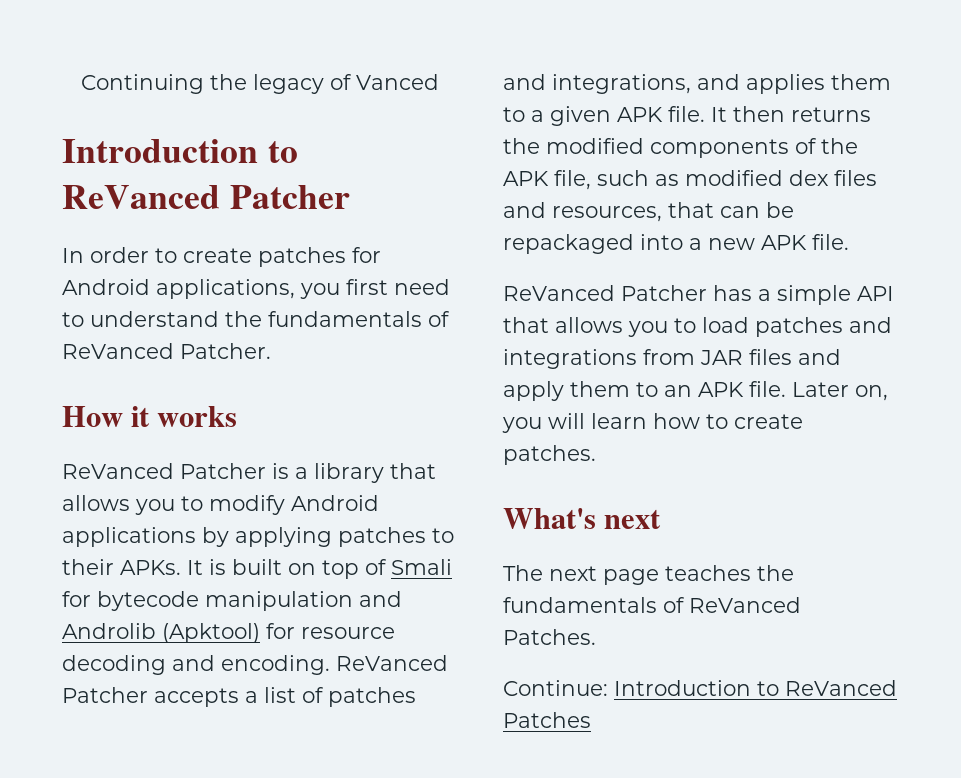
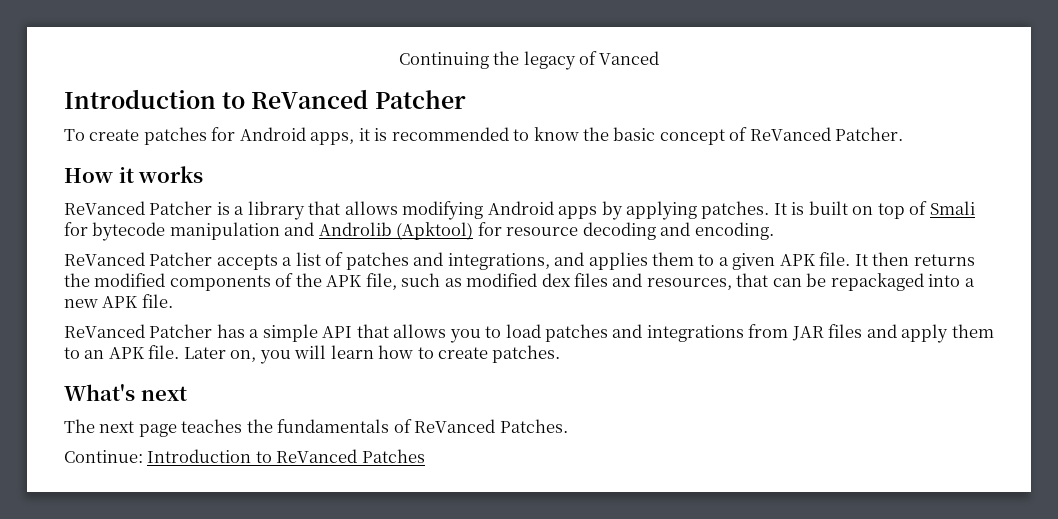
- In order to create patches for Android applications, you first need to understand the fundamentals of ReVanced Patcher.
+ To create patches for Android apps, it is recommended to know the basic concept of ReVanced Patcher.
- ReVanced Patcher is a library that allows you to modify Android applications by applying patches to their APKs.
+ ReVanced Patcher is a library that allows modifying Android apps by applying patches.
- It is built on top of Smali for bytecode manipulation and Androlib (Apktool) for resource decoding and encoding. ReVanced Patcher accepts a list of patches and integrations, and applies them to a given APK file.
+ It is built on top of Smali for bytecode manipulation and Androlib (Apktool) for resource decoding and encoding.
+ ReVanced Patcher accepts a list of patches and integrations, and applies them to a given APK file.

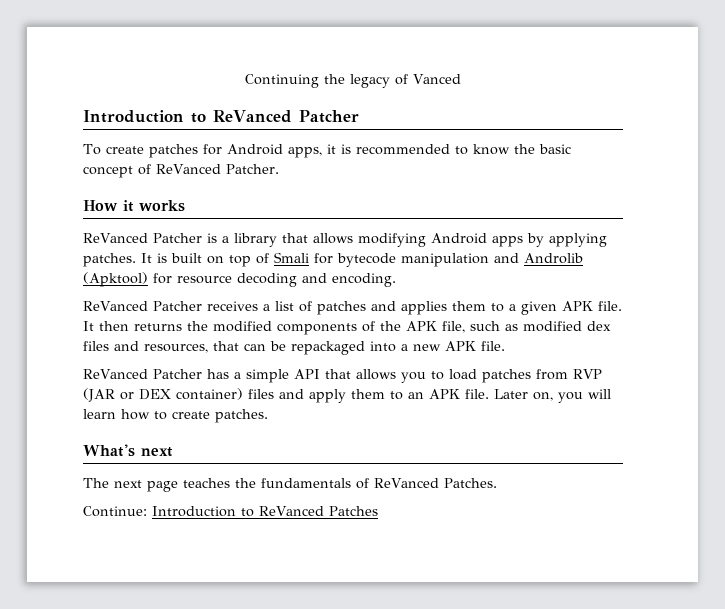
- ReVanced Patcher accepts a list of patches and integrations, and applies them to a given APK file.
+ ReVanced Patcher receives a list of patches and applies them to a given APK file.
- ReVanced Patcher has a simple API that allows you to load patches and integrations from JAR files and apply them to an APK file.
+ ReVanced Patcher has a simple API that allows you to load patches from RVP (JAR or DEX container) files and apply them to an APK file.

